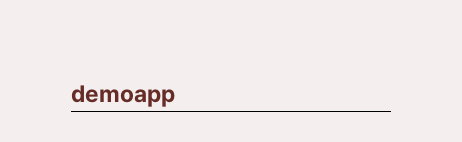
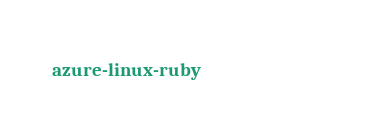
- demoapp
+ azure-linux-ruby

